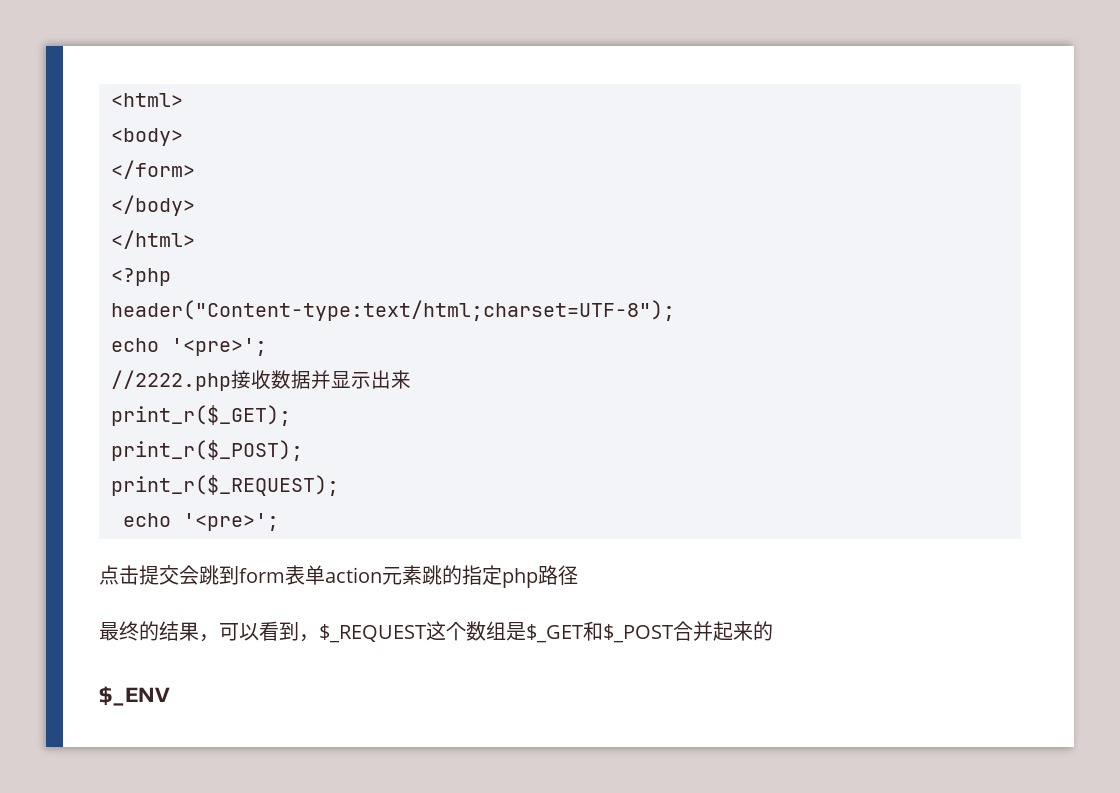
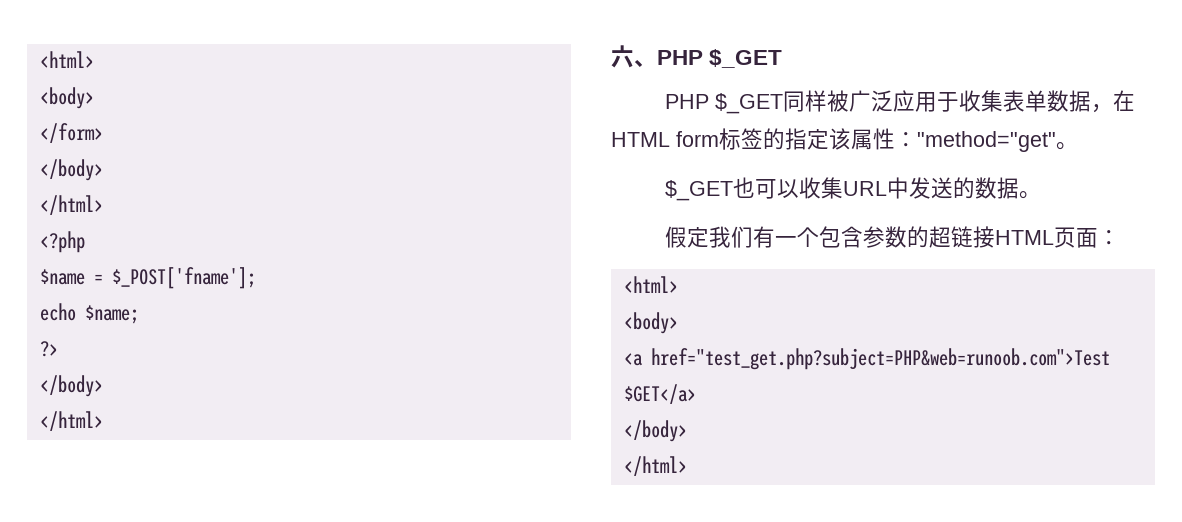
- header("Content-type:text/html;charset=UTF-8");
- echo '<pre>';
- //2222.php接收数据并显示出来
- print_r($_GET);
- print_r($_POST);
- print_r($_REQUEST);
- echo '<pre>';
- 点击提交会跳到form表单action元素跳的指定php路径
- 最终的结果，可以看到，$_REQUEST这个数组是$_GET和$_POST合并起来的
- $_ENV
+ $name = $_POST['fname'];
+ echo $name;
+ ?>
+ </body>
+ </html>
+ 六、PHP $_GET
+ PHP $_GET同样被广泛应用于收集表单数据，在HTML form标签的指定该属性："method="get"。
+ $_GET也可以收集URL中发送的数据。
+ 假定我们有一个包含参数的超链接HTML页面：
+ <html>
+ <body>
+ <a href="test_get.php?subject=PHP&web=runoob.com">Test $GET</a>
+ </body>
+ </html>

